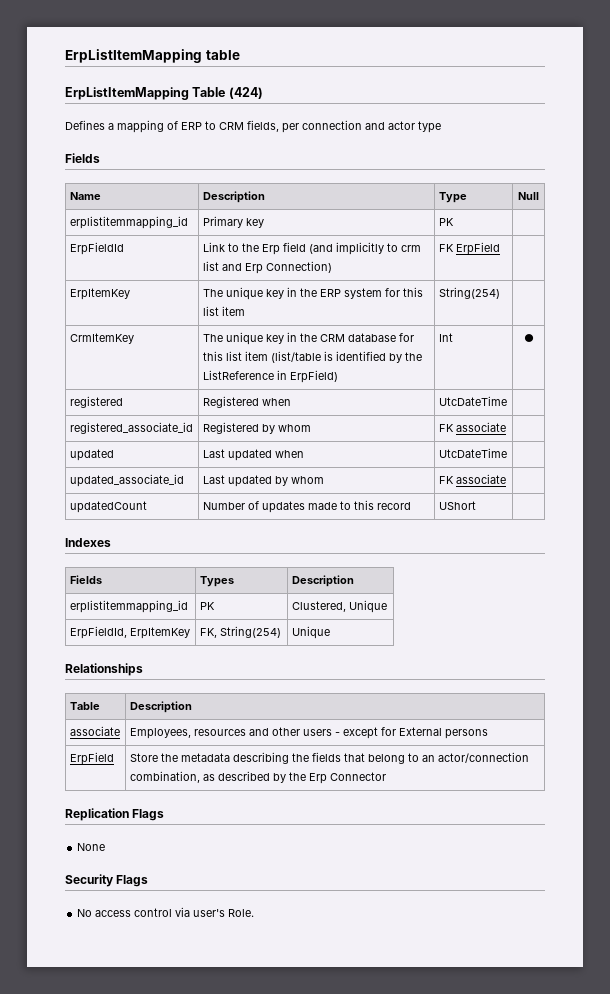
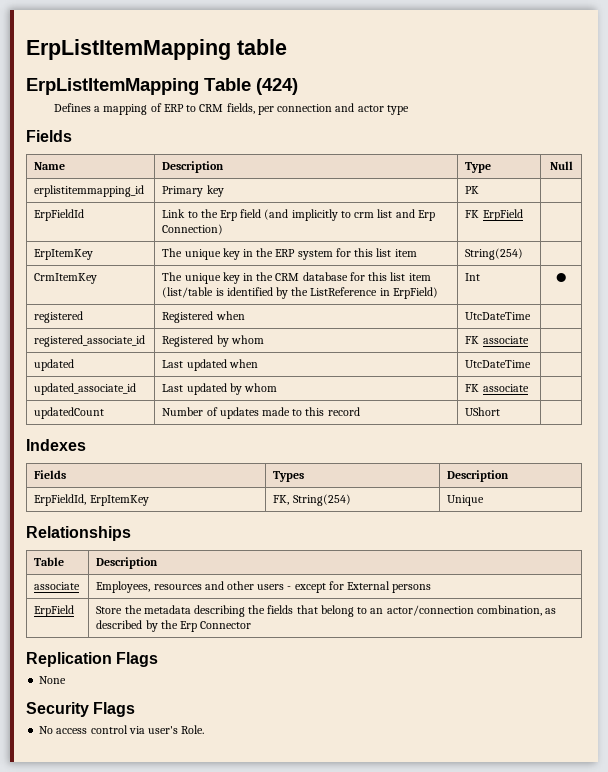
- erplistitemmapping_id | PK | Clustered, Unique

